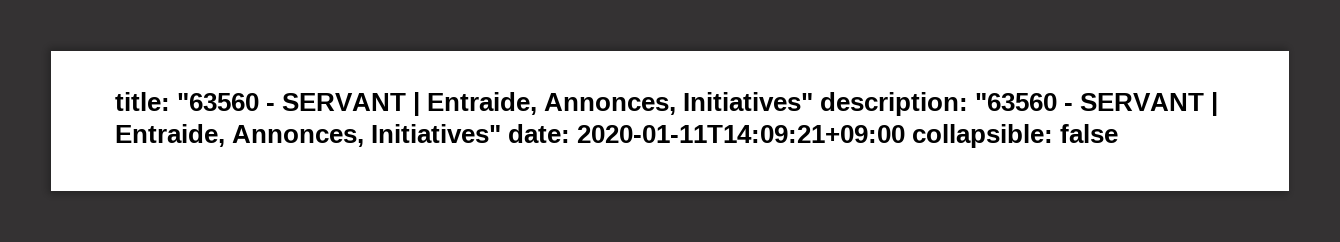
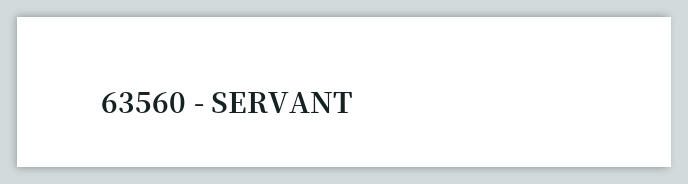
- title: "63560 - SERVANT | Entraide, Annonces, Initiatives" description: "63560 - SERVANT | Entraide, Annonces, Initiatives" date: 2020-01-11T14:09:21+09:00 collapsible: false
+ 63560 - SERVANT

